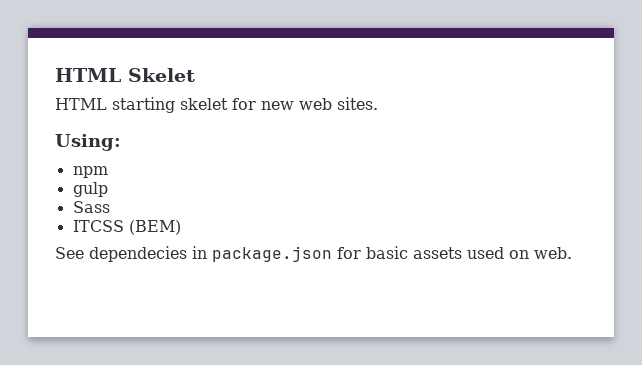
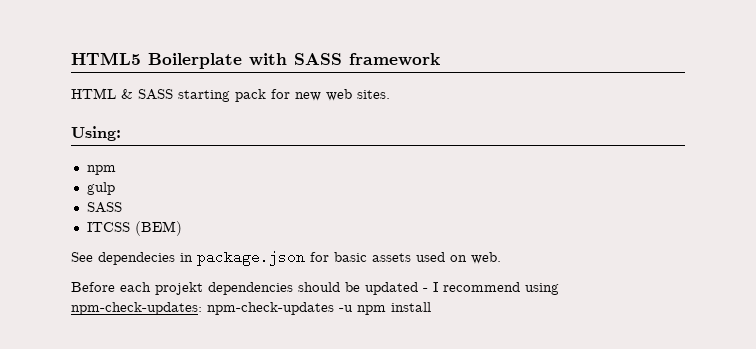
- HTML Skelet
- HTML starting skelet for new web sites.
+ HTML5 Boilerplate with SASS framework
+ HTML & SASS starting pack for new web sites.
  gulp
- Sass
+ SASS
+ Before each projekt dependencies should be updated - I recommend using npm-check-updates: npm-check-updates -u npm install

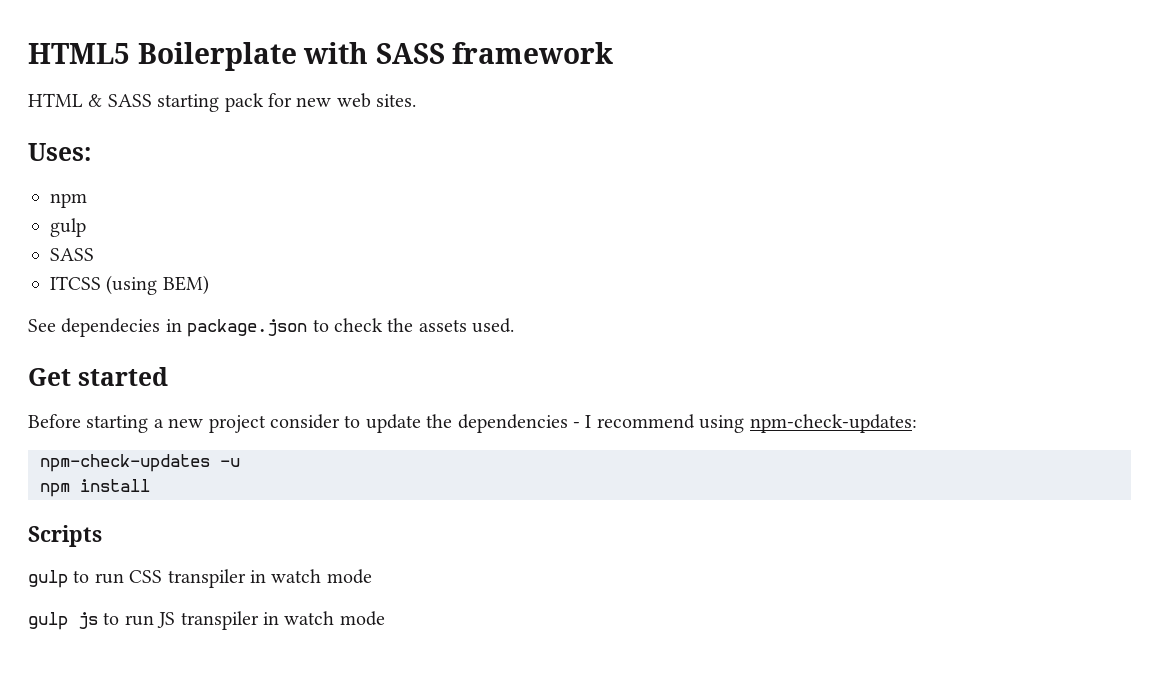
- Using:
+ Uses:
- ITCSS (BEM)
+ ITCSS (using BEM)
- See dependecies in package.json for basic assets used on web.
- Before each projekt dependencies should be updated - I recommend using npm-check-updates: npm-check-updates -u npm install
+ See dependecies in package.json to check the assets used.
+ Get started
+ Before starting a new project consider to update the dependencies - I recommend using npm-check-updates:
+ npm-check-updates -u
+ npm install
+ Scripts
+ gulp to run CSS transpiler in watch mode
+ gulp js to run JS transpiler in watch mode

